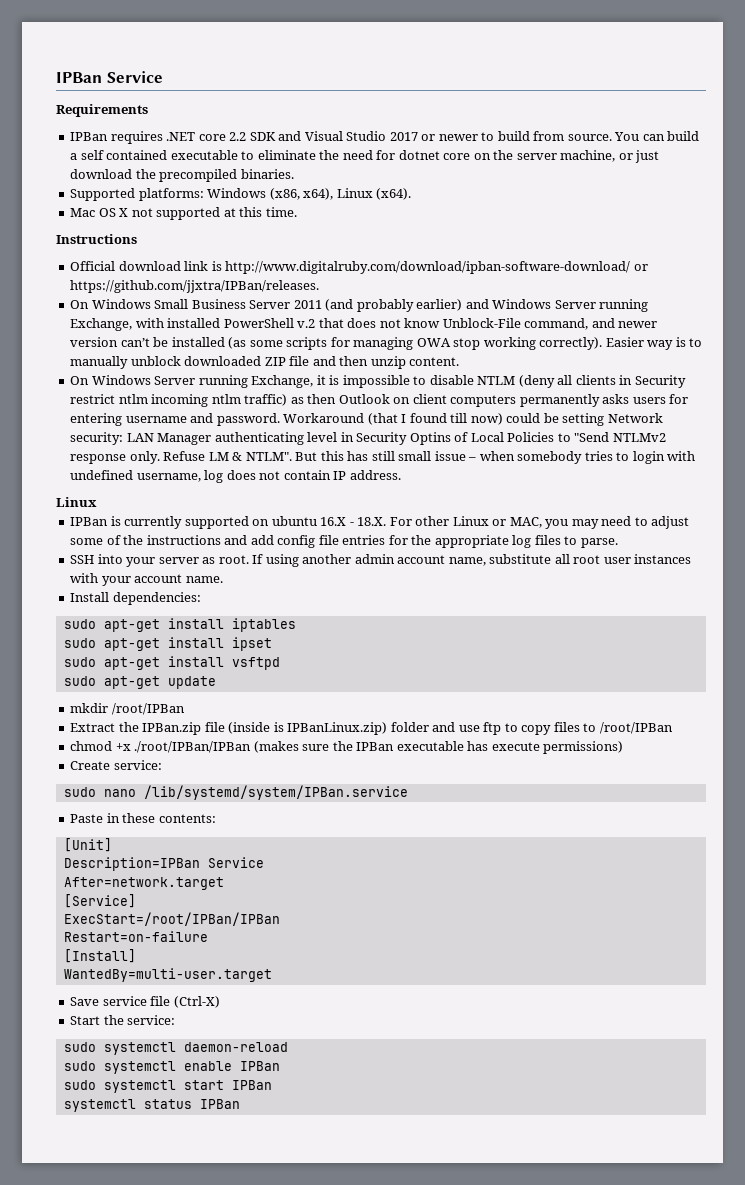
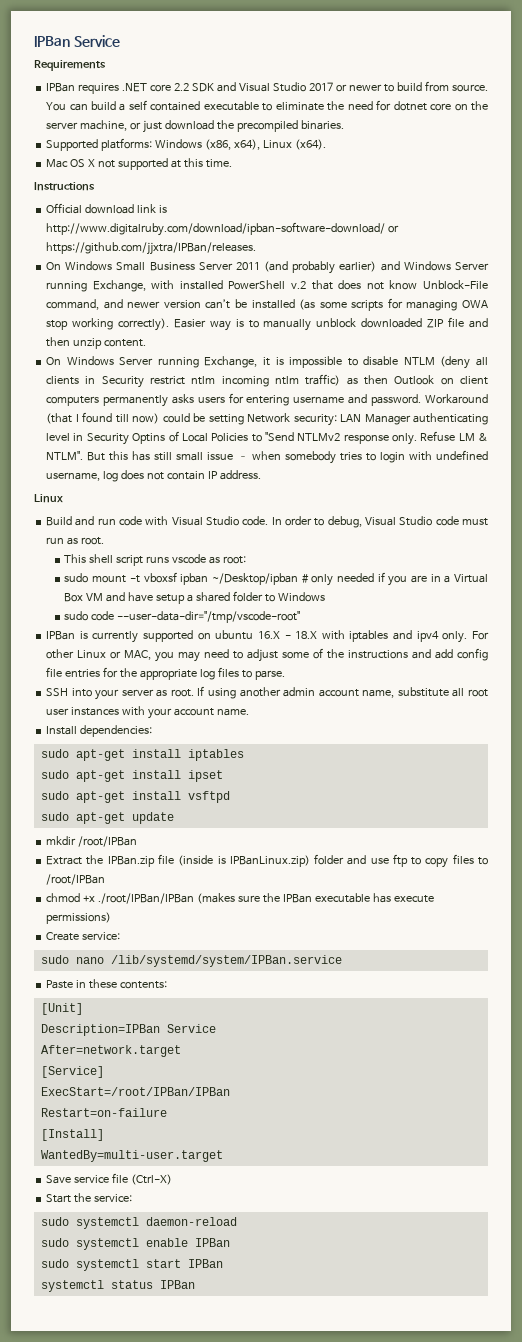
+ Build and run code with Visual Studio code. In order to debug, Visual Studio code must run as root.
+ This shell script runs vscode as root:
+ sudo mount -t vboxsf ipban ~/Desktop/ipban # only needed if you are in a Virtual Box VM and have setup a shared folder to Windows
+ sudo code --user-data-dir="/tmp/vscode-root"
- IPBan is currently supported on ubuntu 16.X - 18.X. For other Linux or MAC, you may need to adjust some of the instructions and add config file entries for the appropriate log files to parse.
+ IPBan is currently supported on ubuntu 16.X - 18.X with iptables and ipv4 only. For other Linux or MAC, you may need to adjust some of the instructions and add config file entries for the appropriate log files to parse.

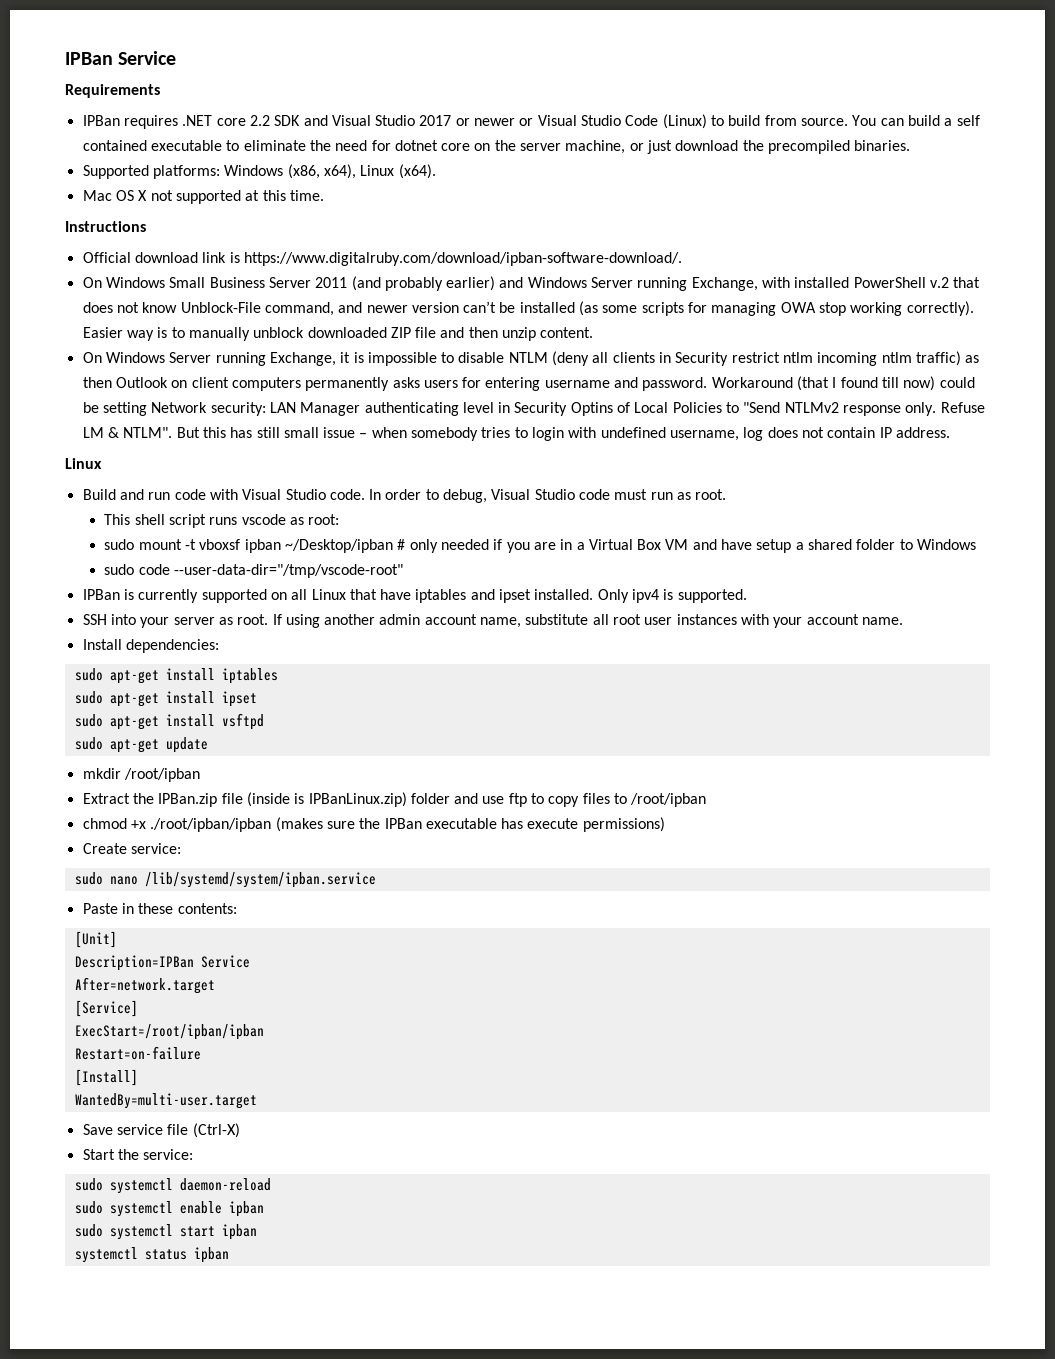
- IPBan requires .NET core 2.2 SDK and Visual Studio 2017 or newer to build from source.
+ IPBan requires .NET core 2.2 SDK and Visual Studio 2017 or newer or Visual Studio Code (Linux) to build from source.
- Official download link is http://www.digitalruby.com/download/ipban-software-download/ or https://github.com/jjxtra/IPBan/releases.
+ Official download link is https://www.digitalruby.com/download/ipban-software-download/.
- IPBan is currently supported on ubuntu 16.X - 18.X with iptables and ipv4 only. For other Linux or MAC, you may need to adjust some of the instructions and add config file entries for the appropriate log files to parse.
+ IPBan is currently supported on all Linux that have iptables and ipset installed. Only ipv4 is supported.
- mkdir /root/IPBan
+ mkdir /root/ipban
- Extract the IPBan.zip file (inside is IPBanLinux.zip) folder and use ftp to copy files to /root/IPBan
+ Extract the IPBan.zip file (inside is IPBanLinux.zip) folder and use ftp to copy files to /root/ipban
- chmod +x ./root/IPBan/IPBan (makes sure the IPBan executable has execute permissions)
+ chmod +x ./root/ipban/ipban (makes sure the IPBan executable has execute permissions)
- sudo nano /lib/systemd/system/IPBan.service
+ sudo nano /lib/systemd/system/ipban.service
- ExecStart=/root/IPBan/IPBan
+ ExecStart=/root/ipban/ipban
- sudo systemctl enable IPBan
+ sudo systemctl enable ipban
- sudo systemctl start IPBan
+ sudo systemctl start ipban
- systemctl status IPBan
+ systemctl status ipban

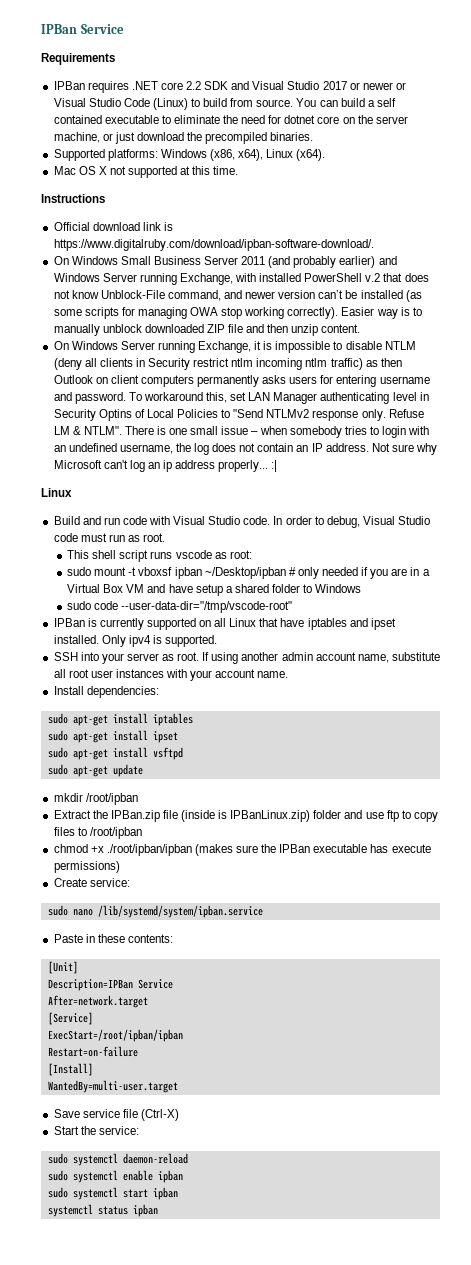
- Workaround (that I found till now) could be setting Network security: LAN Manager authenticating level in Security Optins of Local Policies to "Send NTLMv2 response only.
+ To workaround this, set LAN Manager authenticating level in Security Optins of Local Policies to "Send NTLMv2 response only.
- But this has still small issue – when somebody tries to login with undefined username, log does not contain IP address.
+ There is one small issue – when somebody tries to login with an undefined username, the log does not contain an IP address. Not sure why Microsoft can't log an ip address properly... :|

